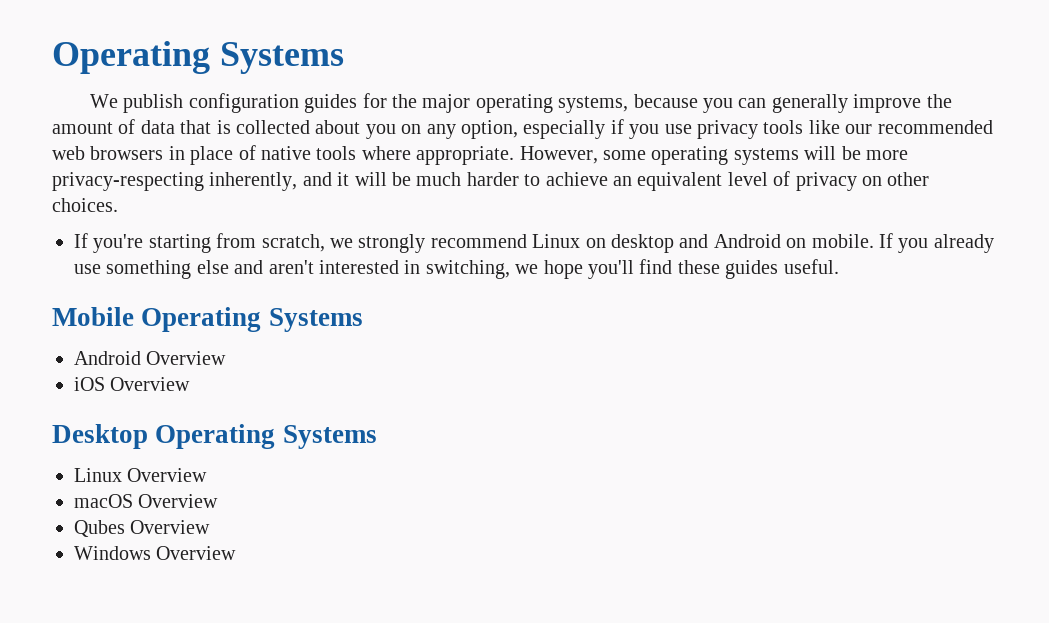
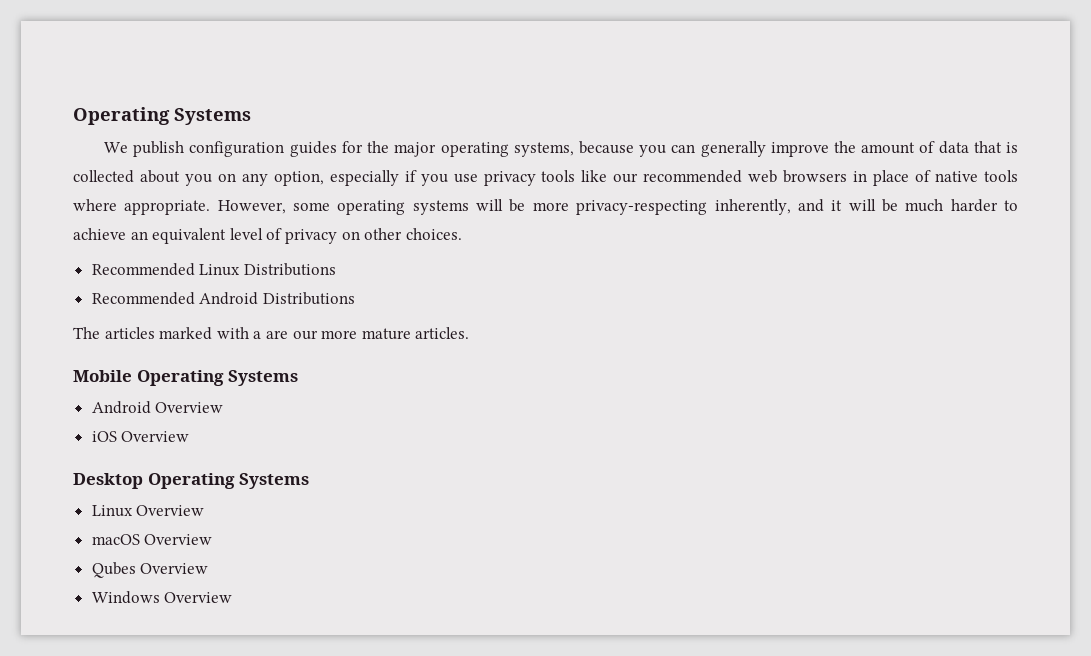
- If you're starting from scratch, we strongly recommend Linux on desktop and Android on mobile. If you already use something else and aren't interested in switching, we hope you'll find these guides useful.
+ Recommended Linux Distributions
+ Recommended Android Distributions
+ The articles marked with a are our more mature articles.

